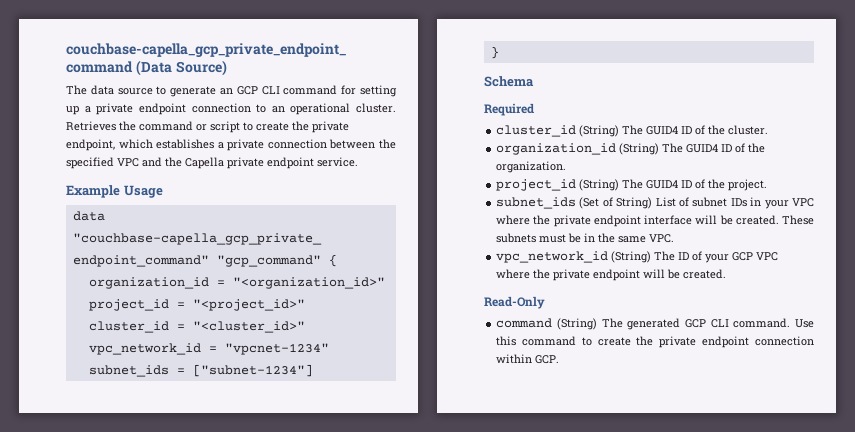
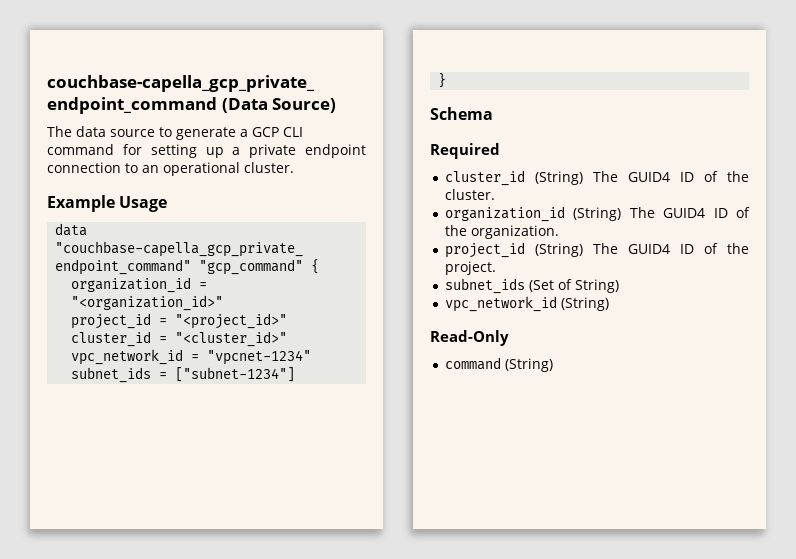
- The data source to generate an GCP CLI command for setting up a private endpoint connection to an operational cluster. Retrieves the command or script to create the private endpoint, which establishes a private connection between the specified VPC and the Capella private endpoint service.
+ The data source to generate a GCP CLI command for setting up a private endpoint connection to an operational cluster.
- subnet_ids (Set of String) List of subnet IDs in your VPC where the private endpoint interface will be created. These subnets must be in the same VPC.
- vpc_network_id (String) The ID of your GCP VPC where the private endpoint will be created.
+ subnet_ids (Set of String)
+ vpc_network_id (String)
  Read-Only
- command (String) The generated GCP CLI command. Use this command to create the private endpoint connection within GCP.
+ command (String)

